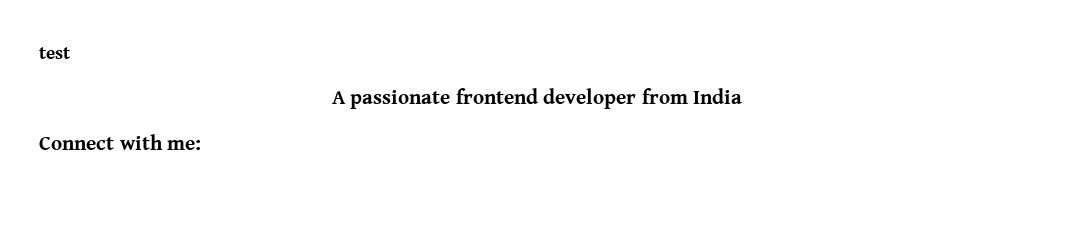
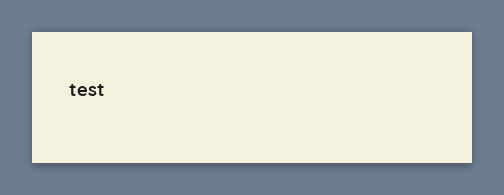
- A passionate frontend developer from India
- Connect with me:

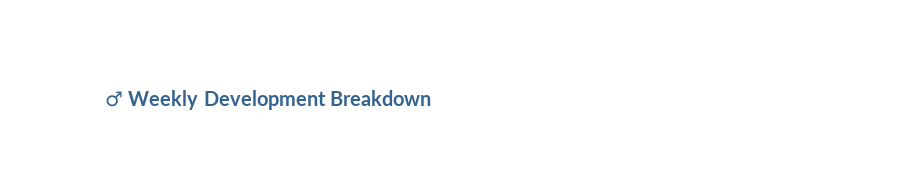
- test
+ ♂ Weekly Development Breakdown

